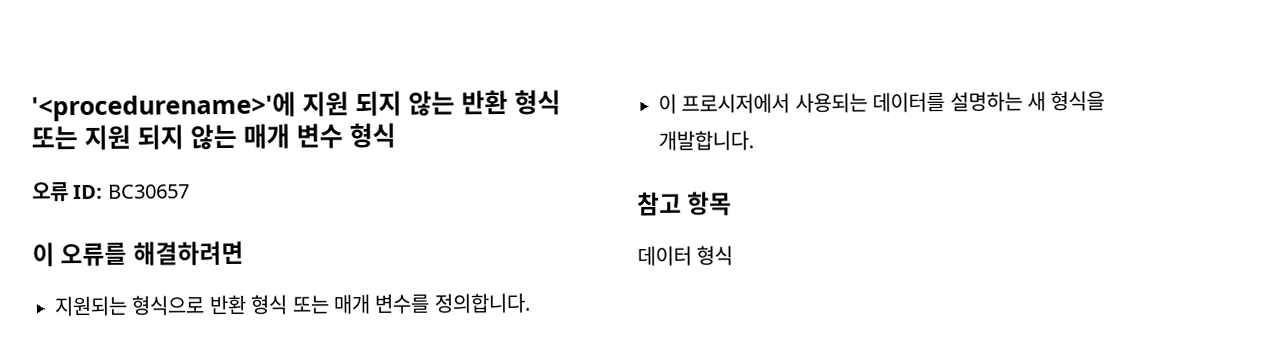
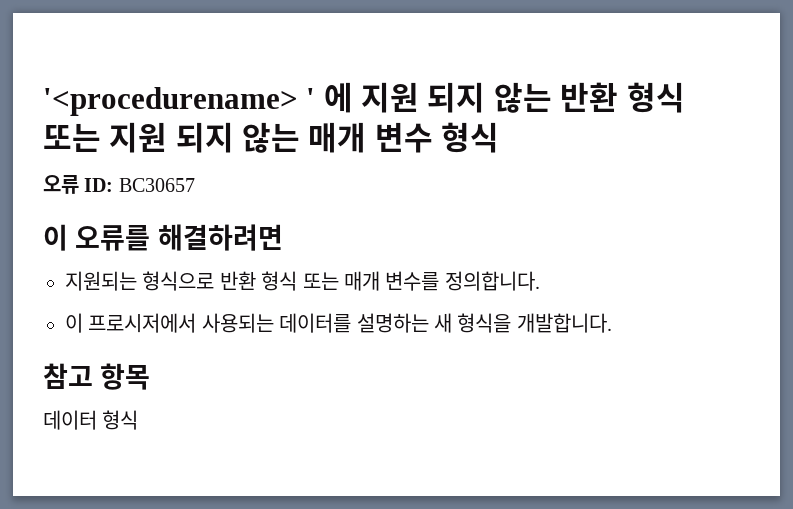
- '<procedurename>'에 지원 되지 않는 반환 형식 또는 지원 되지 않는 매개 변수 형식
+ '<procedurename> ' 에 지원 되지 않는 반환 형식 또는 지원 되지 않는 매개 변수 형식

